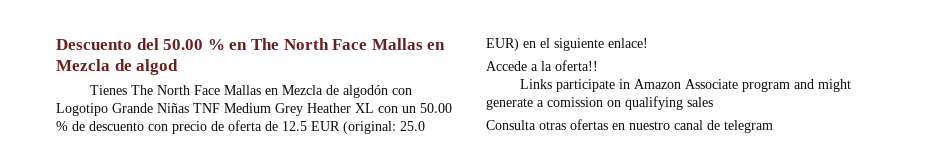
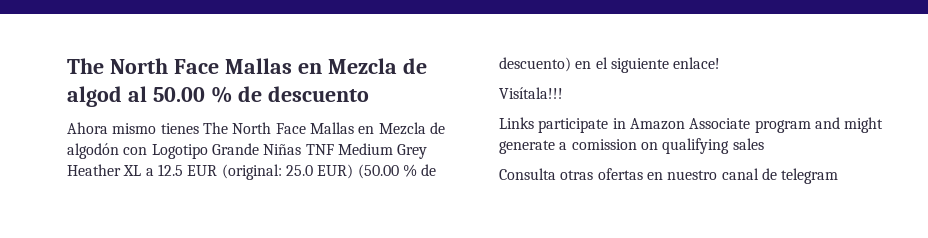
- Descuento del 50.00 % en The North Face Mallas en Mezcla de algod
- Tienes The North Face Mallas en Mezcla de algodón con Logotipo Grande Niñas TNF Medium Grey Heather XL con un 50.00 % de descuento con precio de oferta de 12.5 EUR (original: 25.0 EUR) en el siguiente enlace!
+ The North Face Mallas en Mezcla de algod al 50.00 % de descuento
+ Ahora mismo tienes The North Face Mallas en Mezcla de algodón con Logotipo Grande Niñas TNF Medium Grey Heather XL a 12.5 EUR (original: 25.0 EUR) (50.00 % de descuento) en el siguiente enlace!
- Accede a la oferta!!
+ Visítala!!!

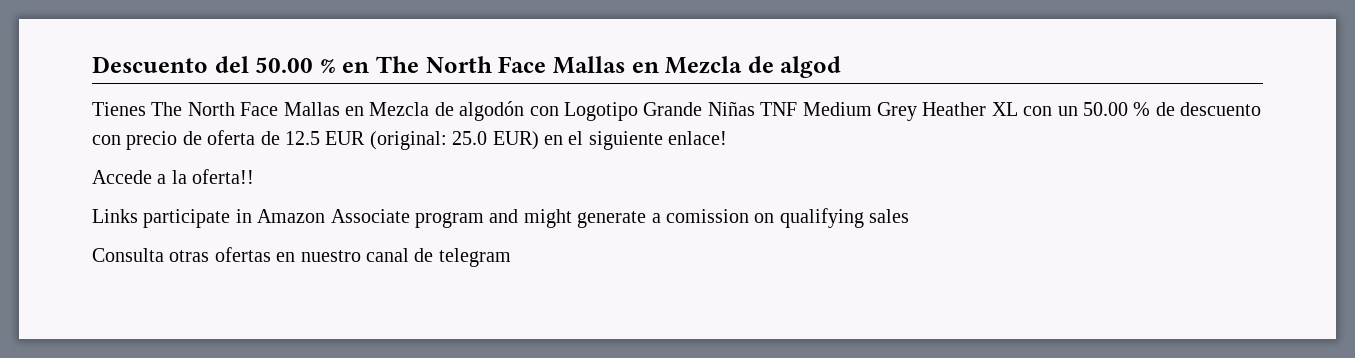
- The North Face Mallas en Mezcla de algod al 50.00 % de descuento
- Ahora mismo tienes The North Face Mallas en Mezcla de algodón con Logotipo Grande Niñas TNF Medium Grey Heather XL a 12.5 EUR (original: 25.0 EUR) (50.00 % de descuento) en el siguiente enlace!
+ Descuento del 50.00 % en The North Face Mallas en Mezcla de algod
+ Tienes The North Face Mallas en Mezcla de algodón con Logotipo Grande Niñas TNF Medium Grey Heather XL con un 50.00 % de descuento con precio de oferta de 12.5 EUR (original: 25.0 EUR) en el siguiente enlace!
- Visítala!!!
+ Accede a la oferta!!

